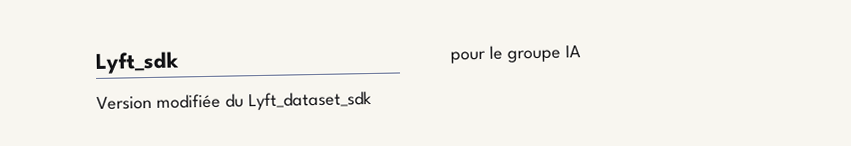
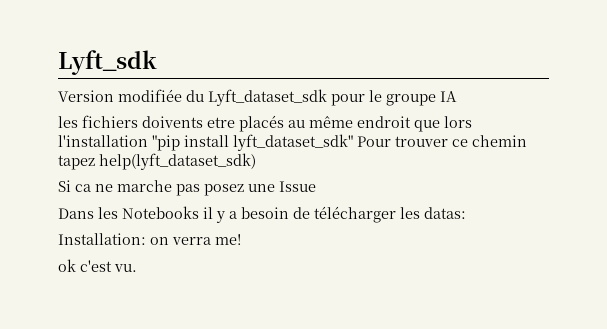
+ les fichiers doivents etre placés au même endroit que lors l'installation "pip install lyft_dataset_sdk" Pour trouver ce chemin tapez help(lyft_dataset_sdk)
+ Si ca ne marche pas posez une Issue
+ Dans les Notebooks il y a besoin de télécharger les datas:
+ Installation: on verra me!
+ ok c'est vu.

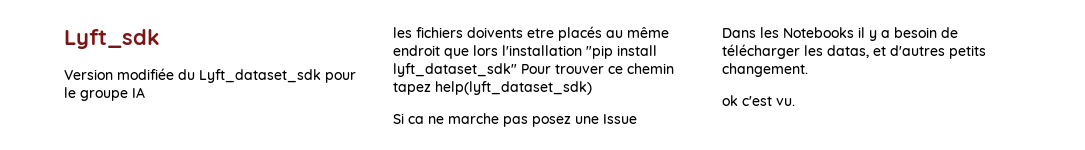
- Dans les Notebooks il y a besoin de télécharger les datas:
- Installation: on verra me!
+ Dans les Notebooks il y a besoin de télécharger les datas, et d'autres petits changement.

